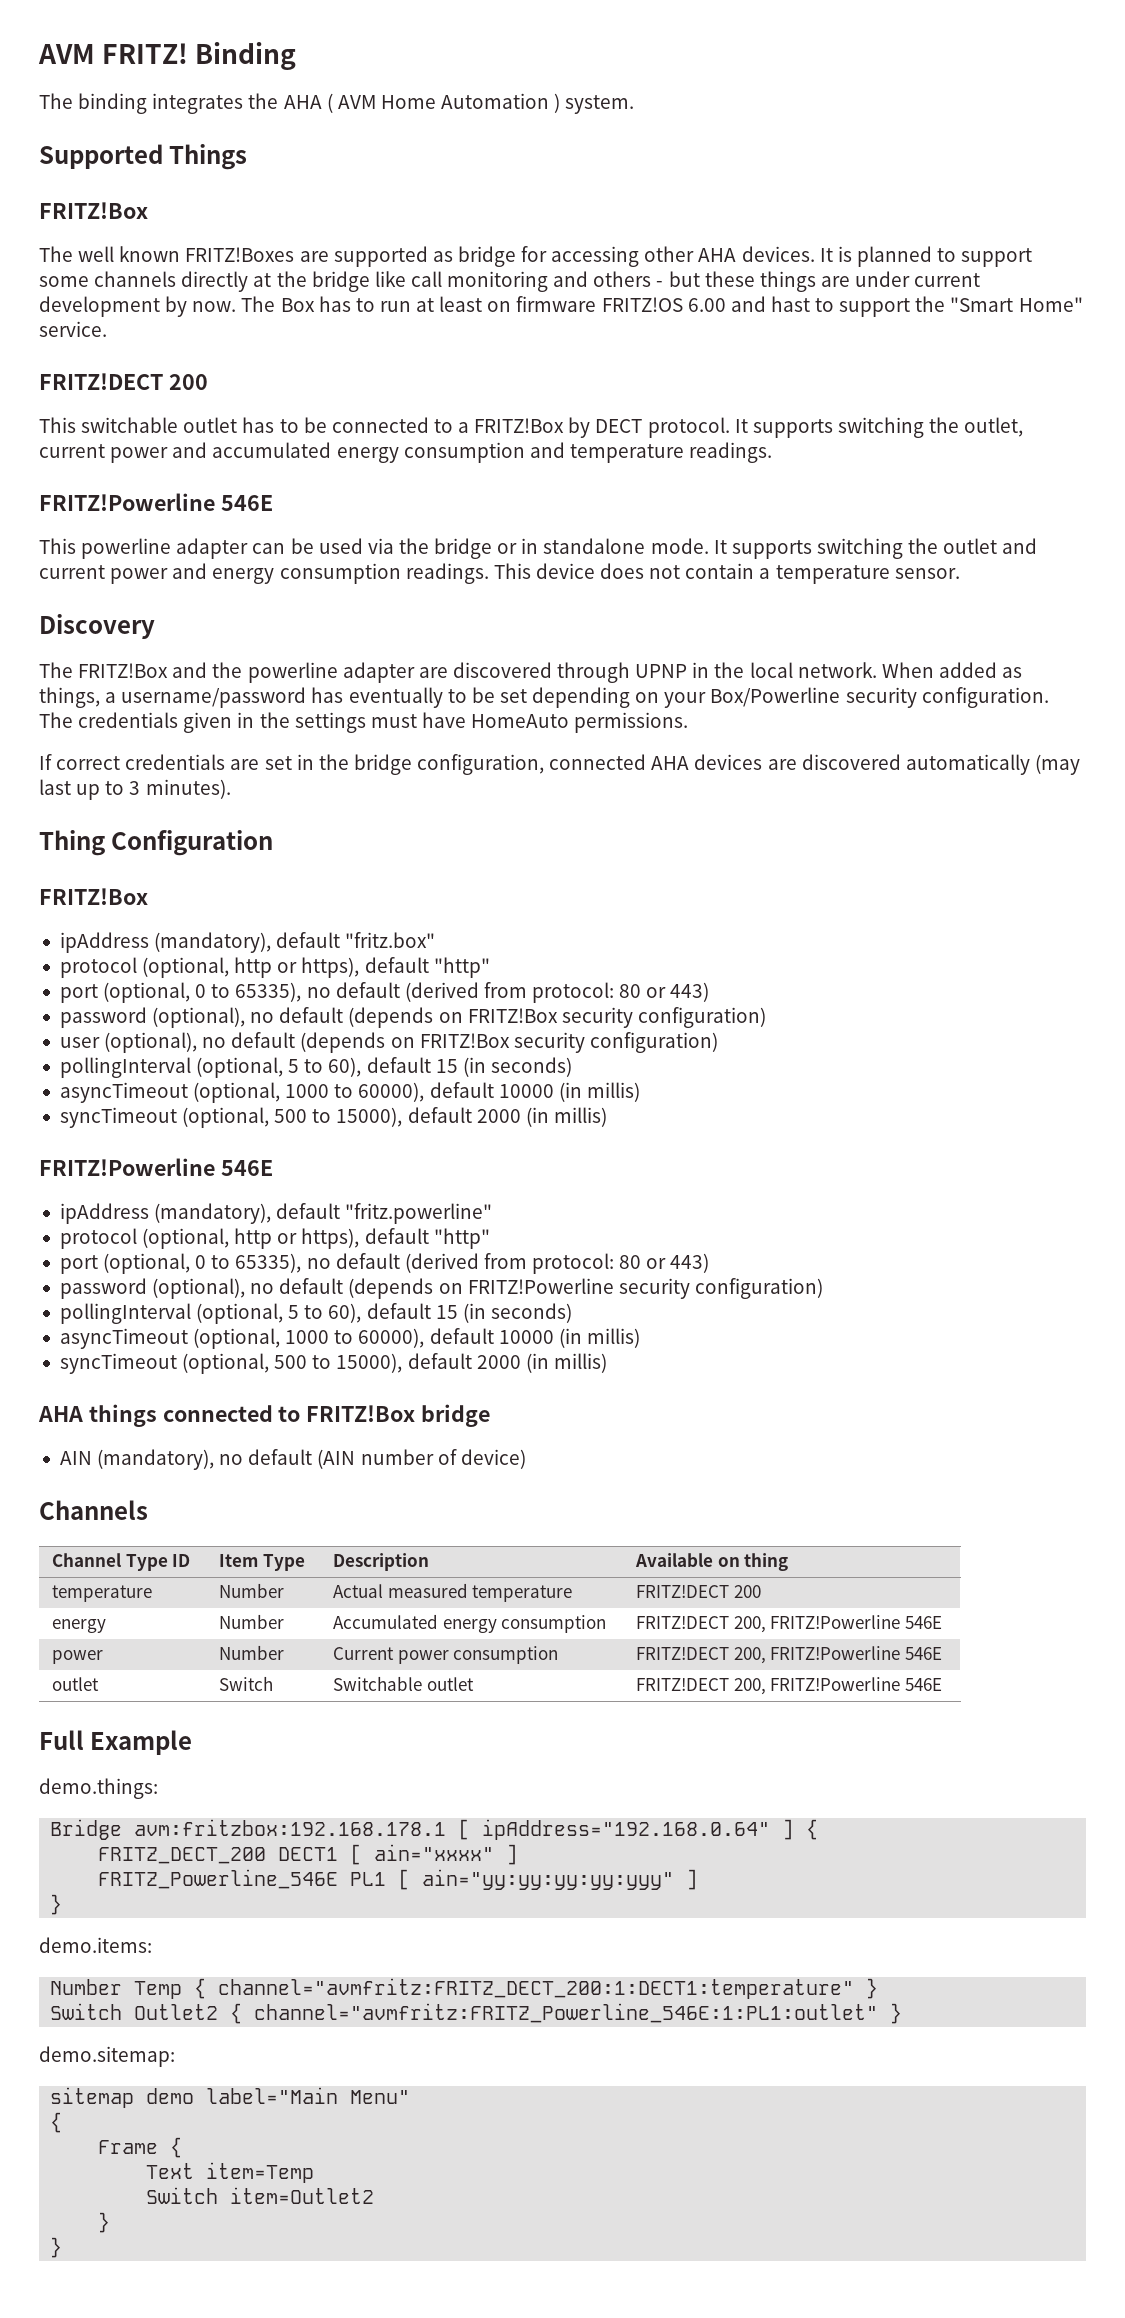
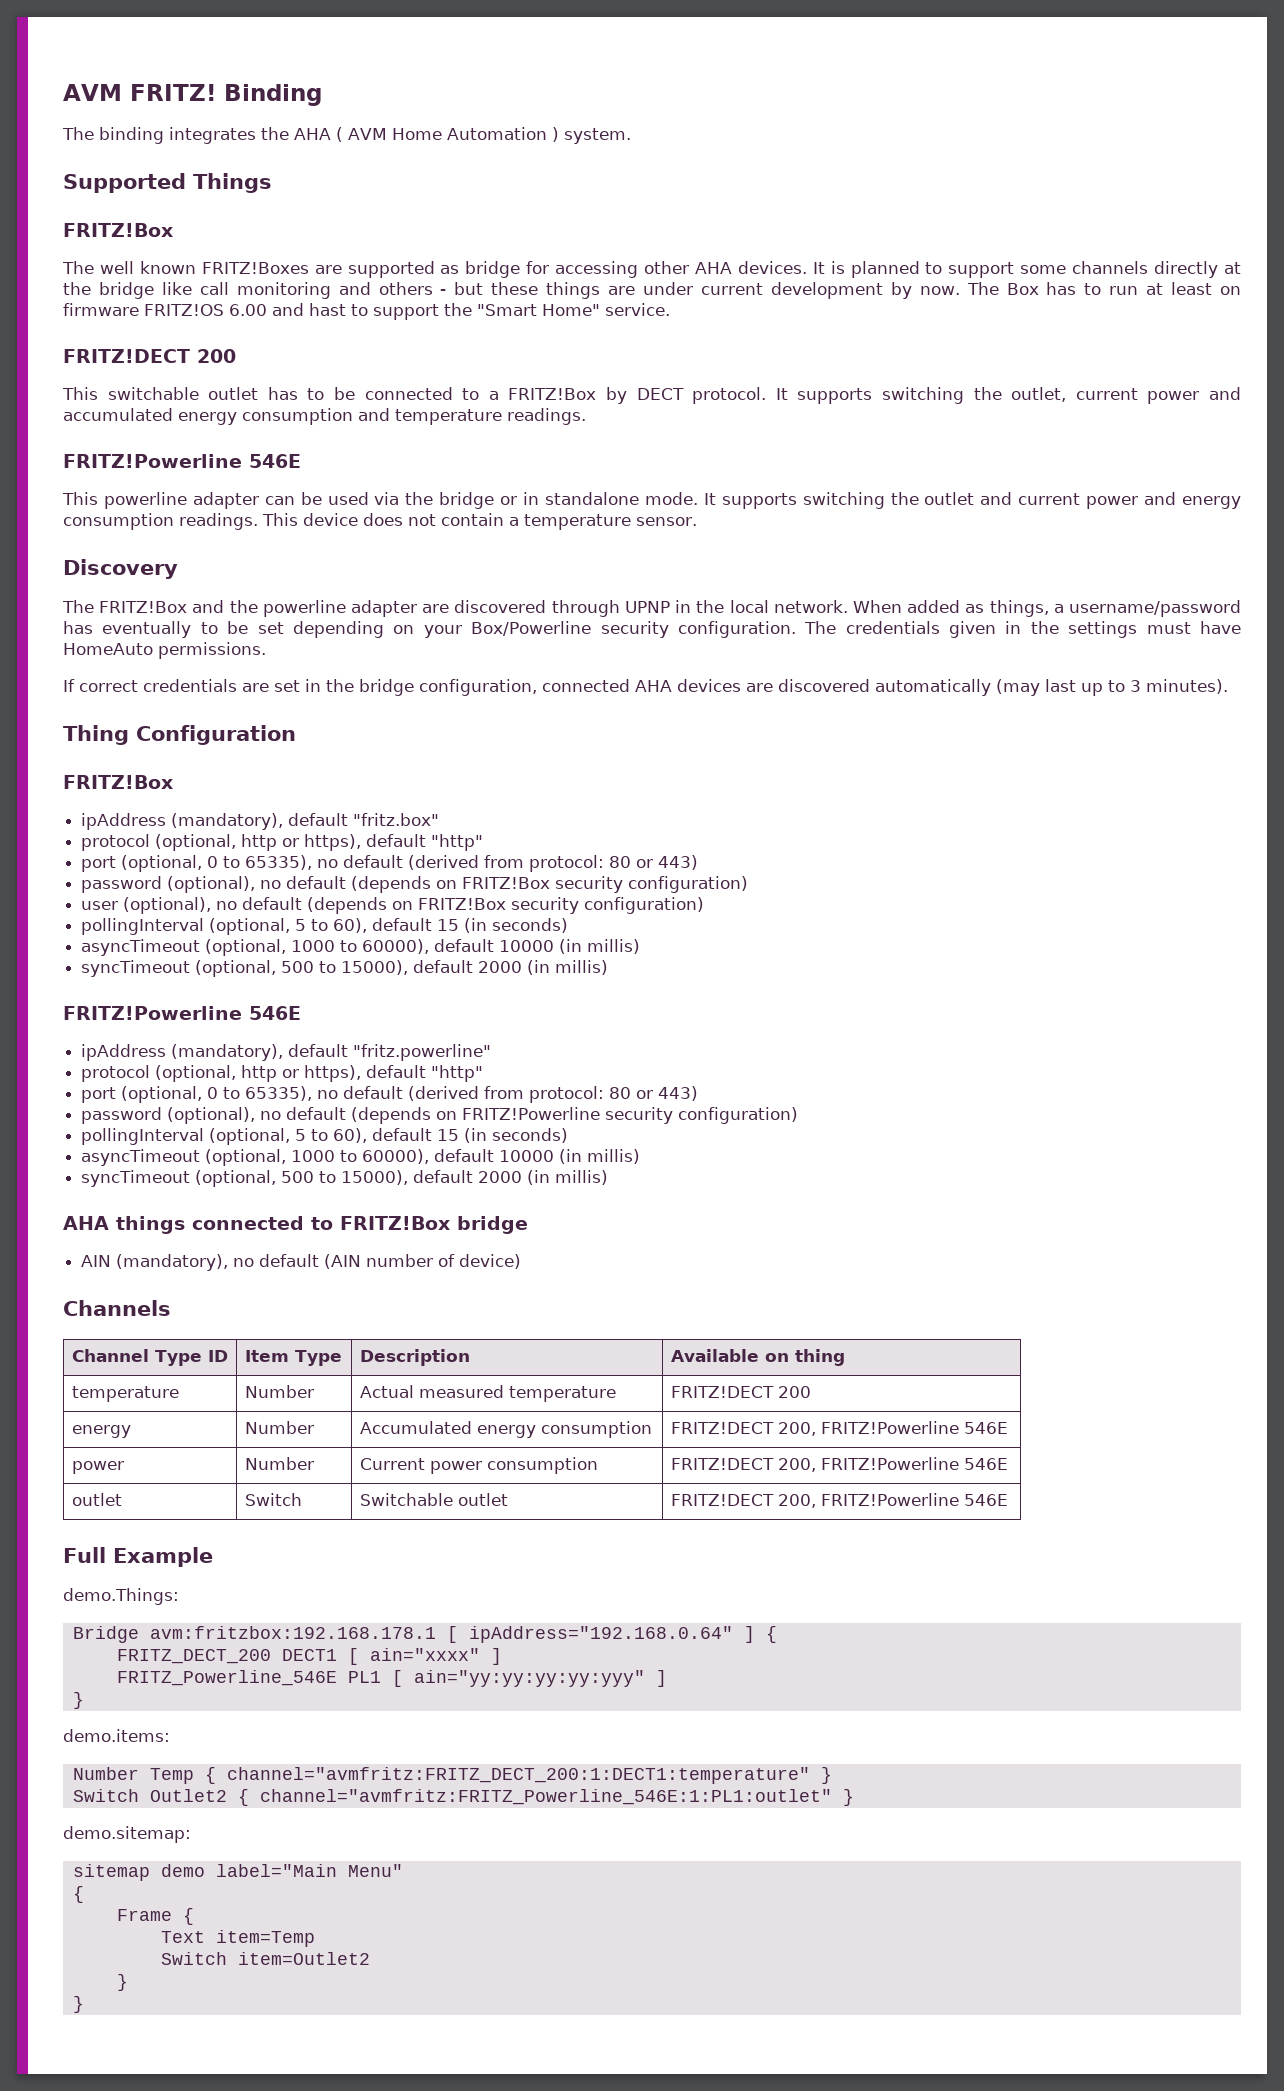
- demo.things:
+ demo.Things:

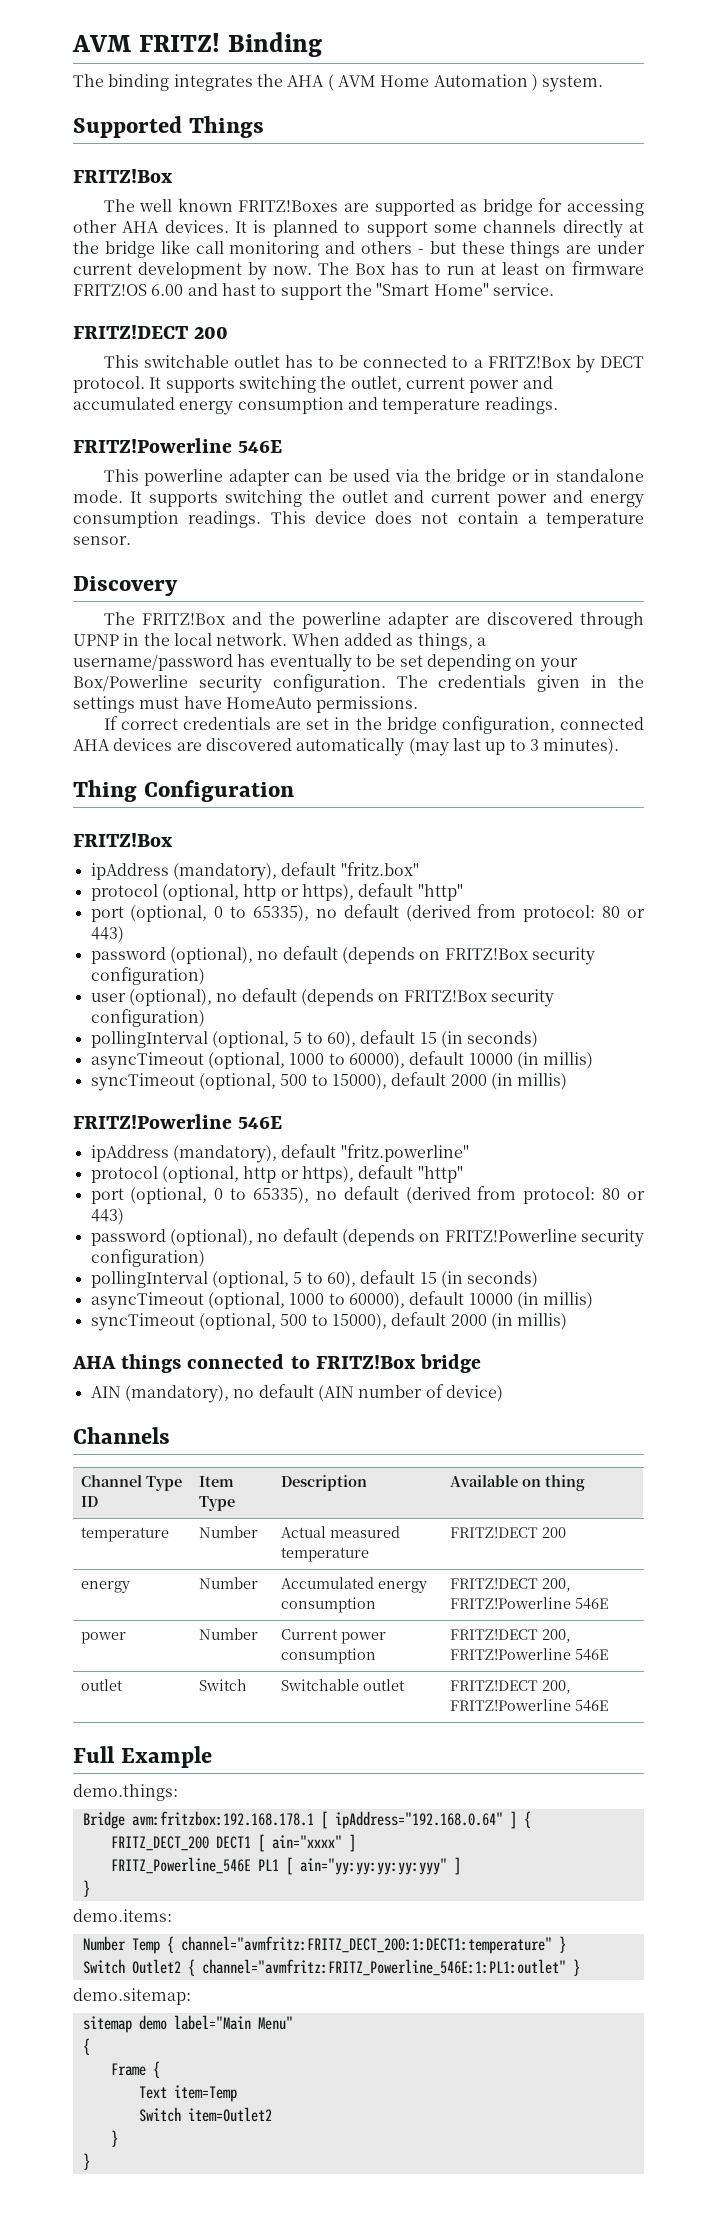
- demo.Things:
+ demo.things:

